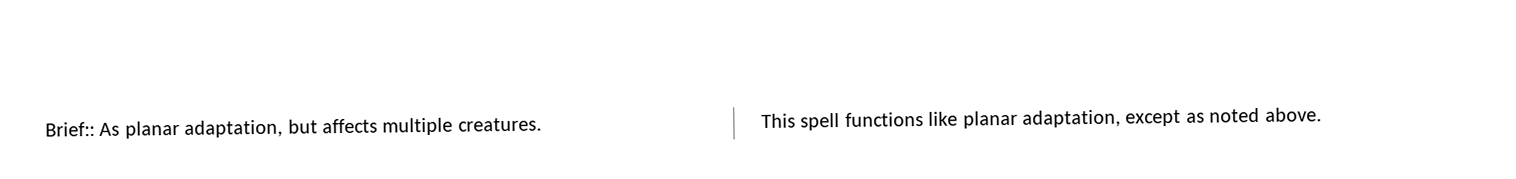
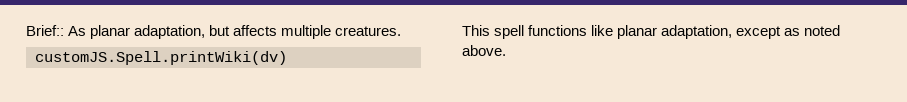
+ customJS.Spell.printWiki(dv)

